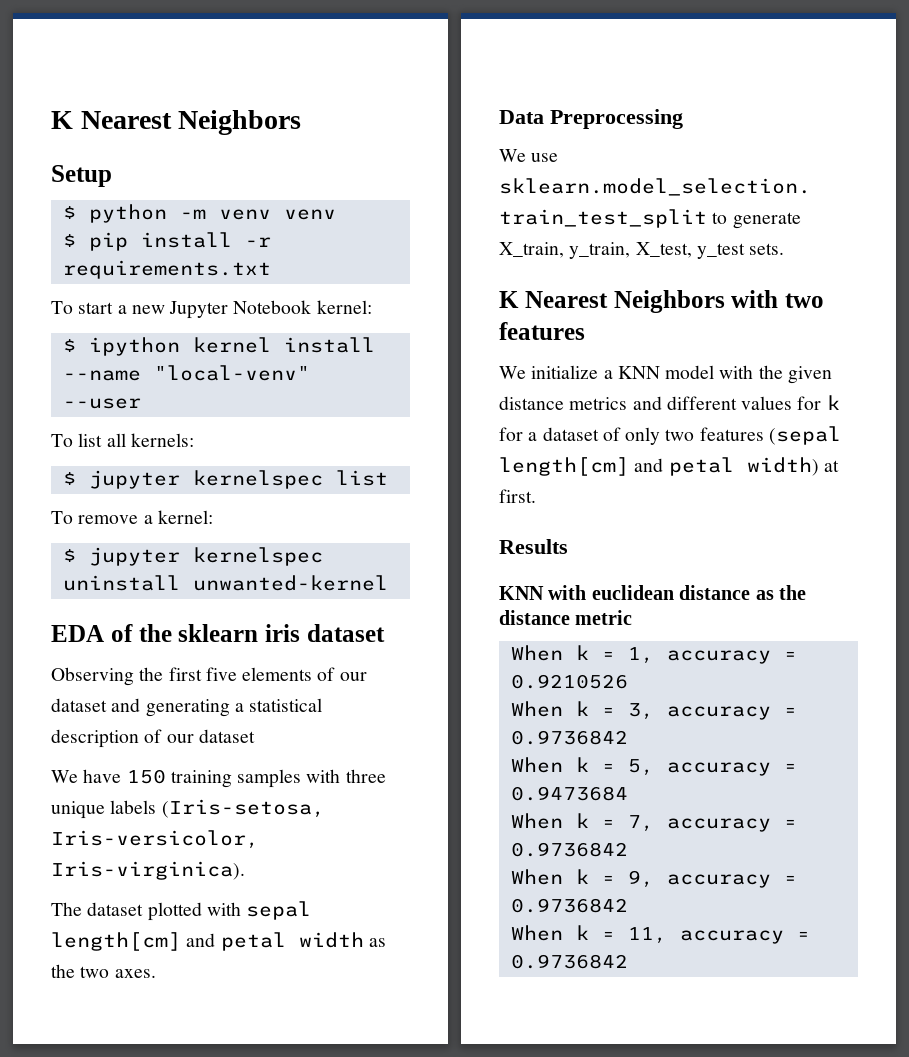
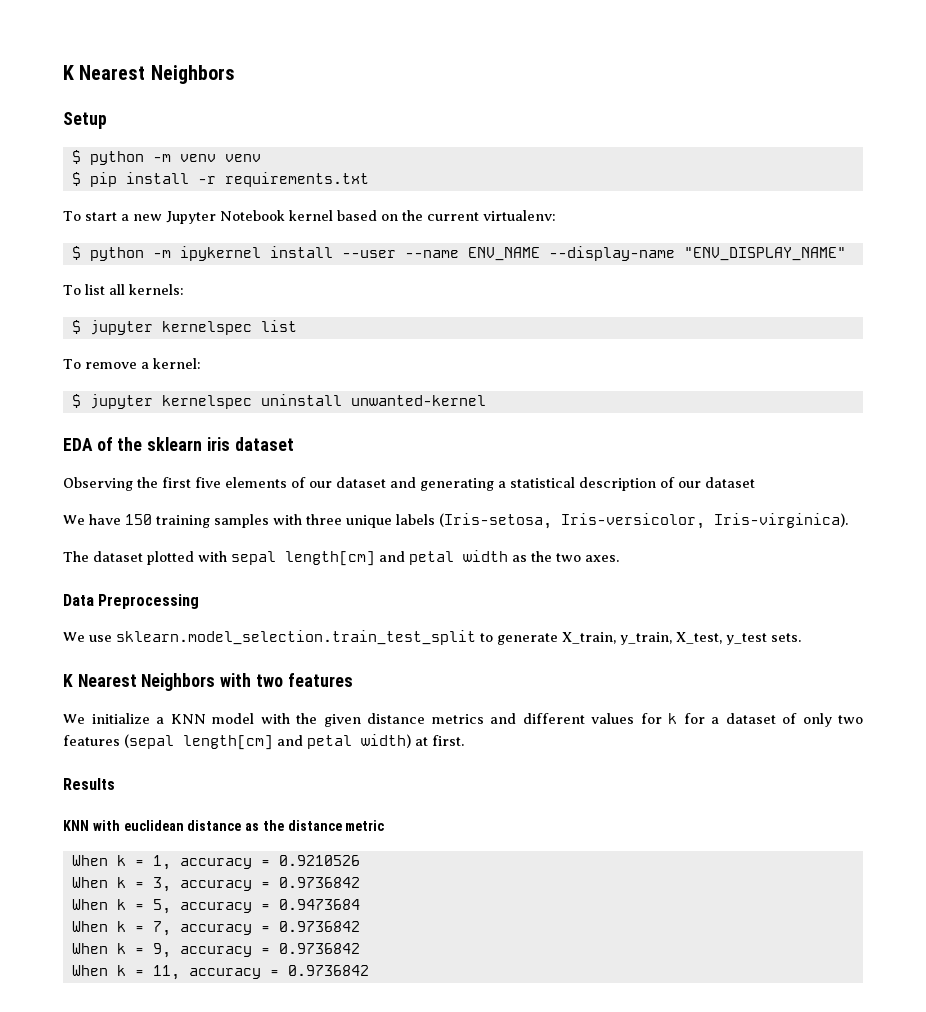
- To start a new Jupyter Notebook kernel:
- $ ipython kernel install --name "local-venv" --user
+ To start a new Jupyter Notebook kernel based on the current virtualenv:
+ $ python -m ipykernel install --user --name ENV_NAME --display-name "ENV_DISPLAY_NAME"

